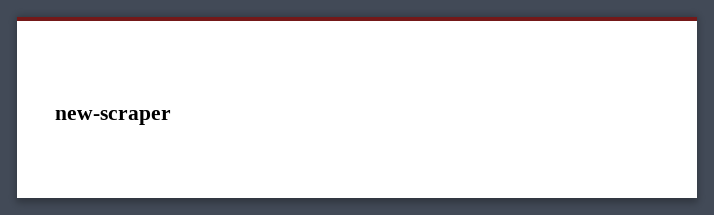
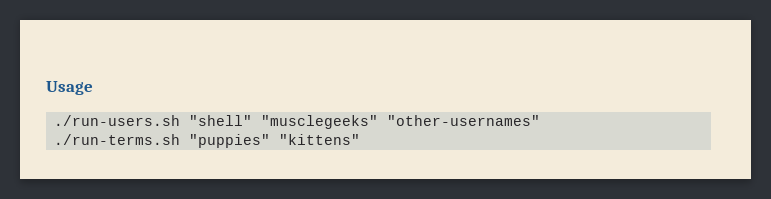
- new-scraper
+ Usage
+ ./run-users.sh "shell" "musclegeeks" "other-usernames"
+ ./run-terms.sh "puppies" "kittens"

